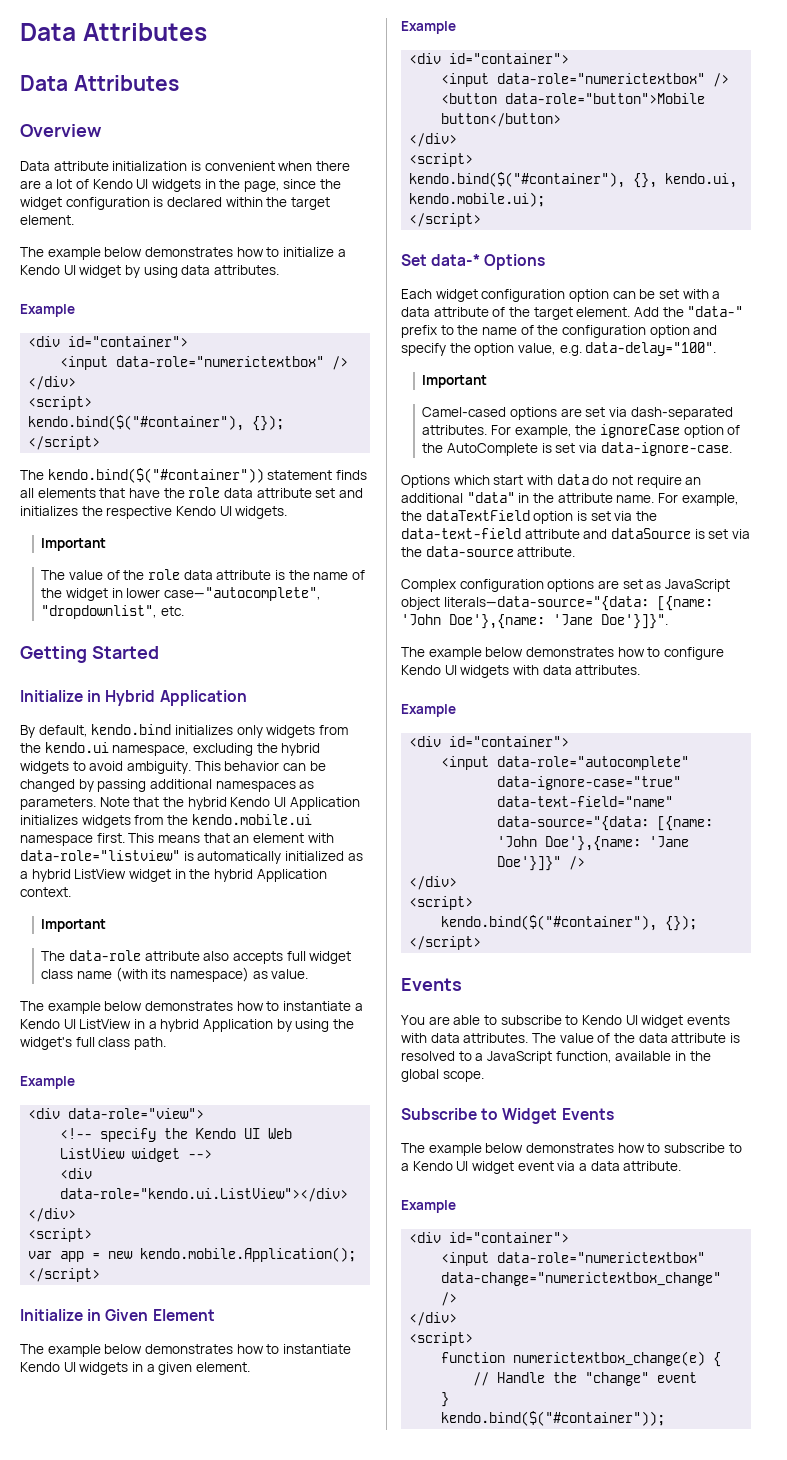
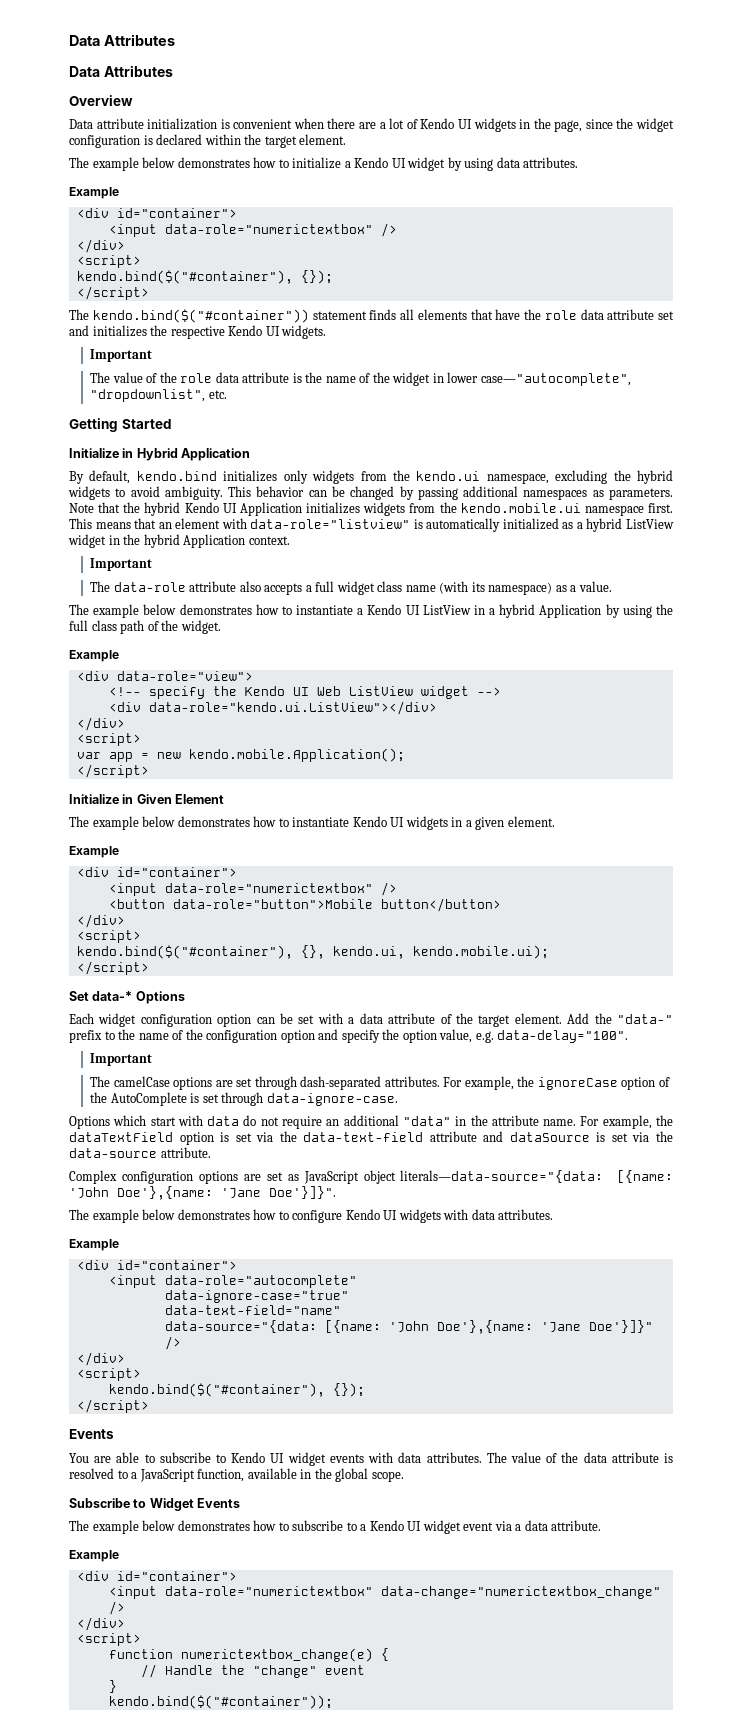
- The data-role attribute also accepts full widget class name (with its namespace) as value.
+ The data-role attribute also accepts a full widget class name (with its namespace) as a value.
- The example below demonstrates how to instantiate a Kendo UI ListView in a hybrid Application by using the widget's full class path.
+ The example below demonstrates how to instantiate a Kendo UI ListView in a hybrid Application by using the full class path of the widget.
- Camel-cased options are set via dash-separated attributes.
+ The camelCase options are set through dash-separated attributes.
- For example, the ignoreCase option of the AutoComplete is set via data-ignore-case.
+ For example, the ignoreCase option of the AutoComplete is set through data-ignore-case.

